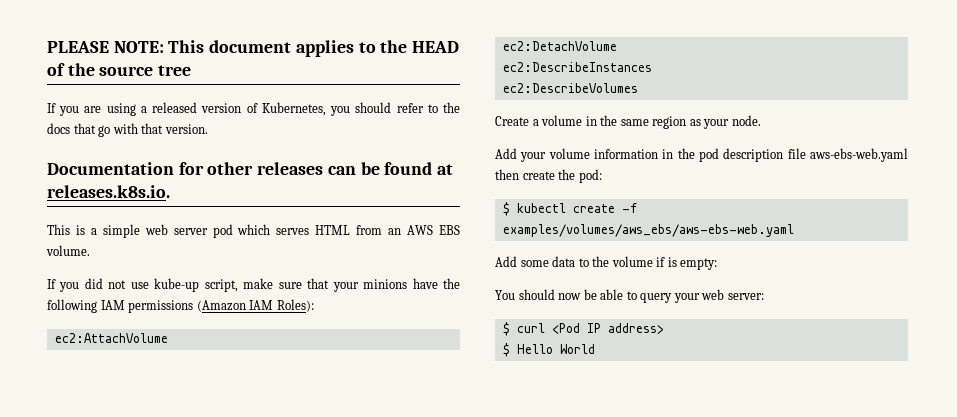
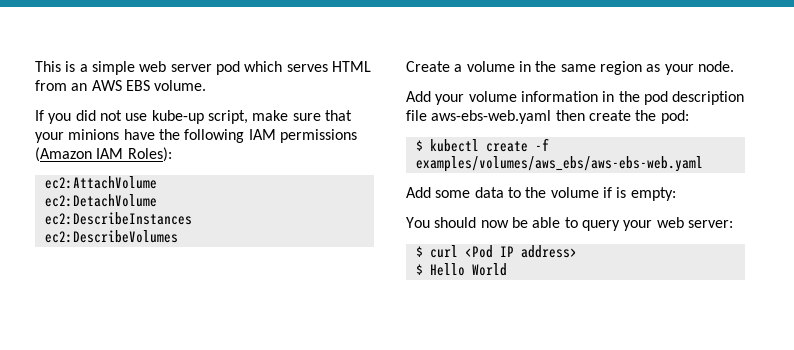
- PLEASE NOTE: This document applies to the HEAD of the source tree
- If you are using a released version of Kubernetes, you should refer to the docs that go with that version.
- Documentation for other releases can be found at releases.k8s.io.

